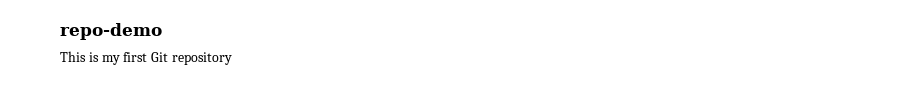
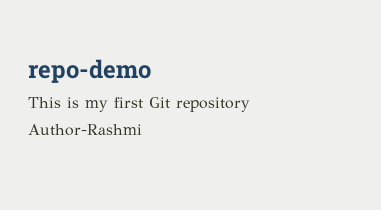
+ Author-Rashmi

